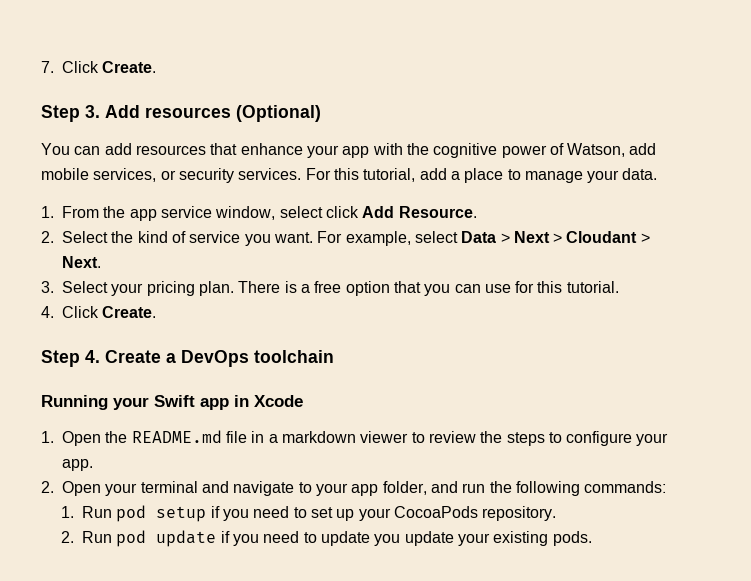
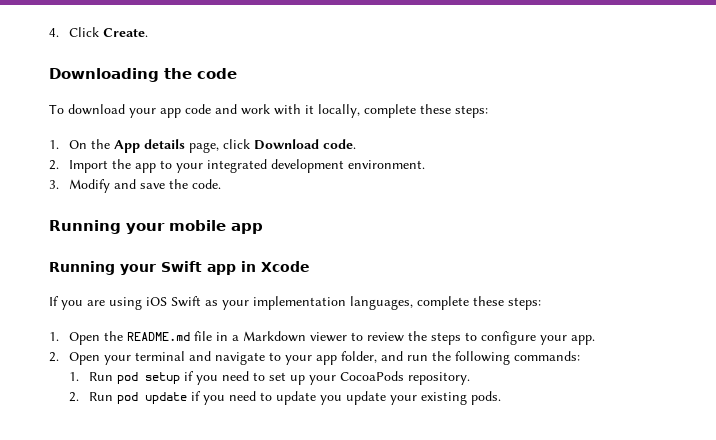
- 7. Click Create.
- Step 3. Add resources (Optional)
- You can add resources that enhance your app with the cognitive power of Watson, add mobile services, or security services. For this tutorial, add a place to manage your data.
- 1. From the app service window, select click Add Resource.
- 2. Select the kind of service you want. For example, select Data > Next > Cloudant > Next.
- 3. Select your pricing plan. There is a free option that you can use for this tutorial.
  4. Click Create.
- Step 4. Create a DevOps toolchain
+ Downloading the code
+ To download your app code and work with it locally, complete these steps:
+ 1. On the App details page, click Download code.
+ 2. Import the app to your integrated development environment.
+ 3. Modify and save the code.
+ Running your mobile app
+ If you are using iOS Swift as your implementation languages, complete these steps:
- 1. Open the README.md file in a markdown viewer to review the steps to configure your app.
+ 1. Open the README.md file in a Markdown viewer to review the steps to configure your app.

